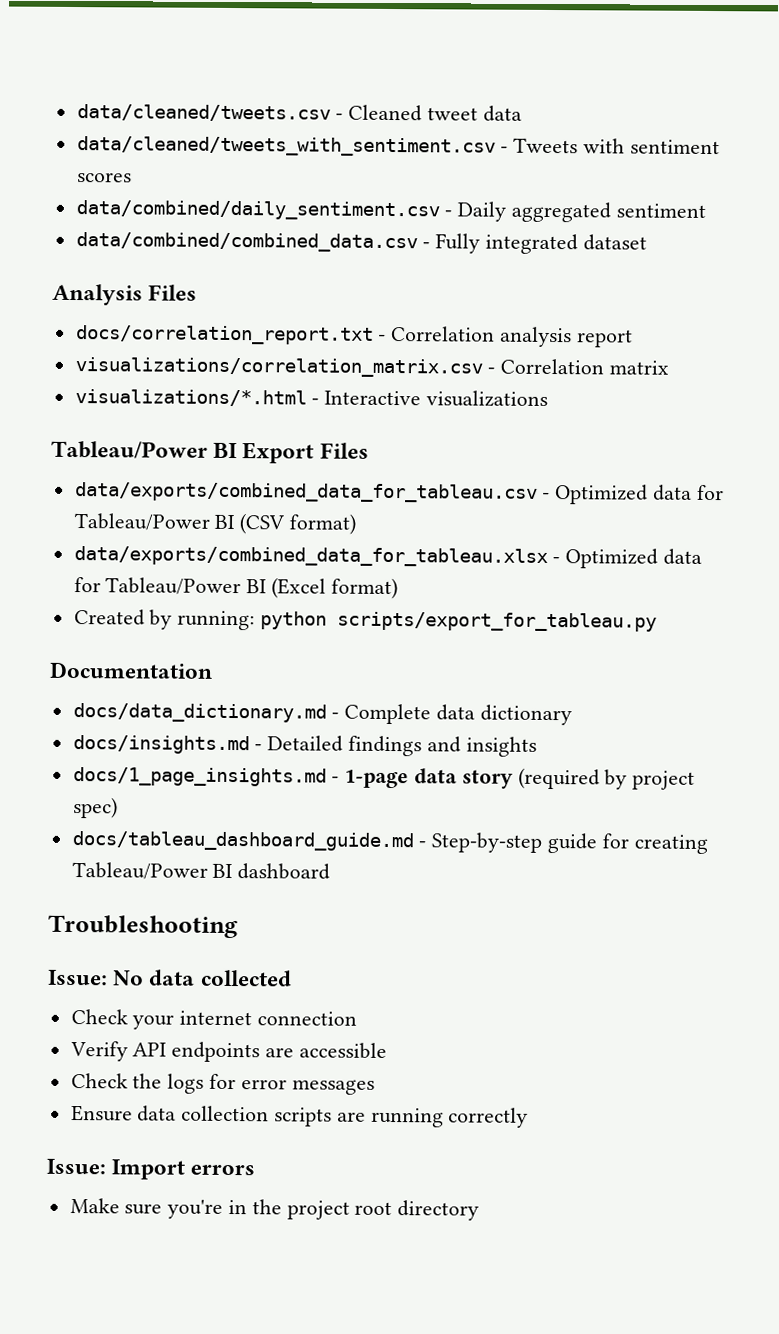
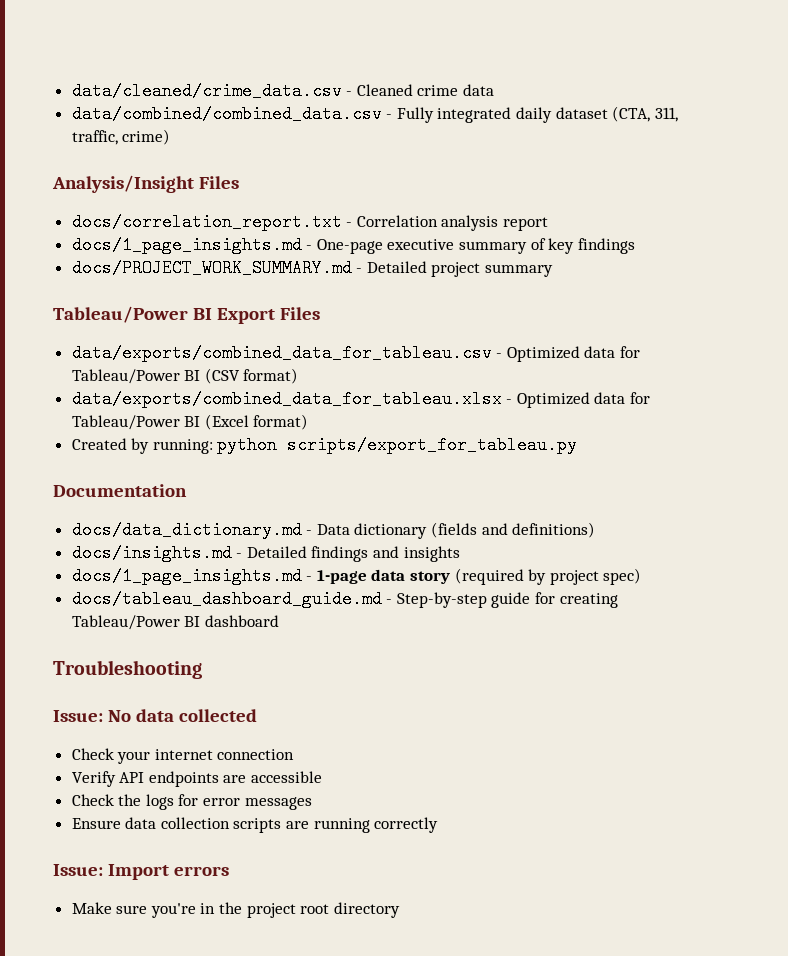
- data/cleaned/tweets.csv - Cleaned tweet data
- data/cleaned/tweets_with_sentiment.csv - Tweets with sentiment scores
- data/combined/daily_sentiment.csv - Daily aggregated sentiment
+ data/cleaned/crime_data.csv - Cleaned crime data
- data/combined/combined_data.csv - Fully integrated dataset
- Analysis Files
+ data/combined/combined_data.csv - Fully integrated daily dataset (CTA, 311, traffic, crime)
+ Analysis/Insight Files
- visualizations/correlation_matrix.csv - Correlation matrix
- visualizations/*.html - Interactive visualizations
+ docs/1_page_insights.md - One-page executive summary of key findings
+ docs/PROJECT_WORK_SUMMARY.md - Detailed project summary
- docs/data_dictionary.md - Complete data dictionary
+ docs/data_dictionary.md - Data dictionary (fields and definitions)

